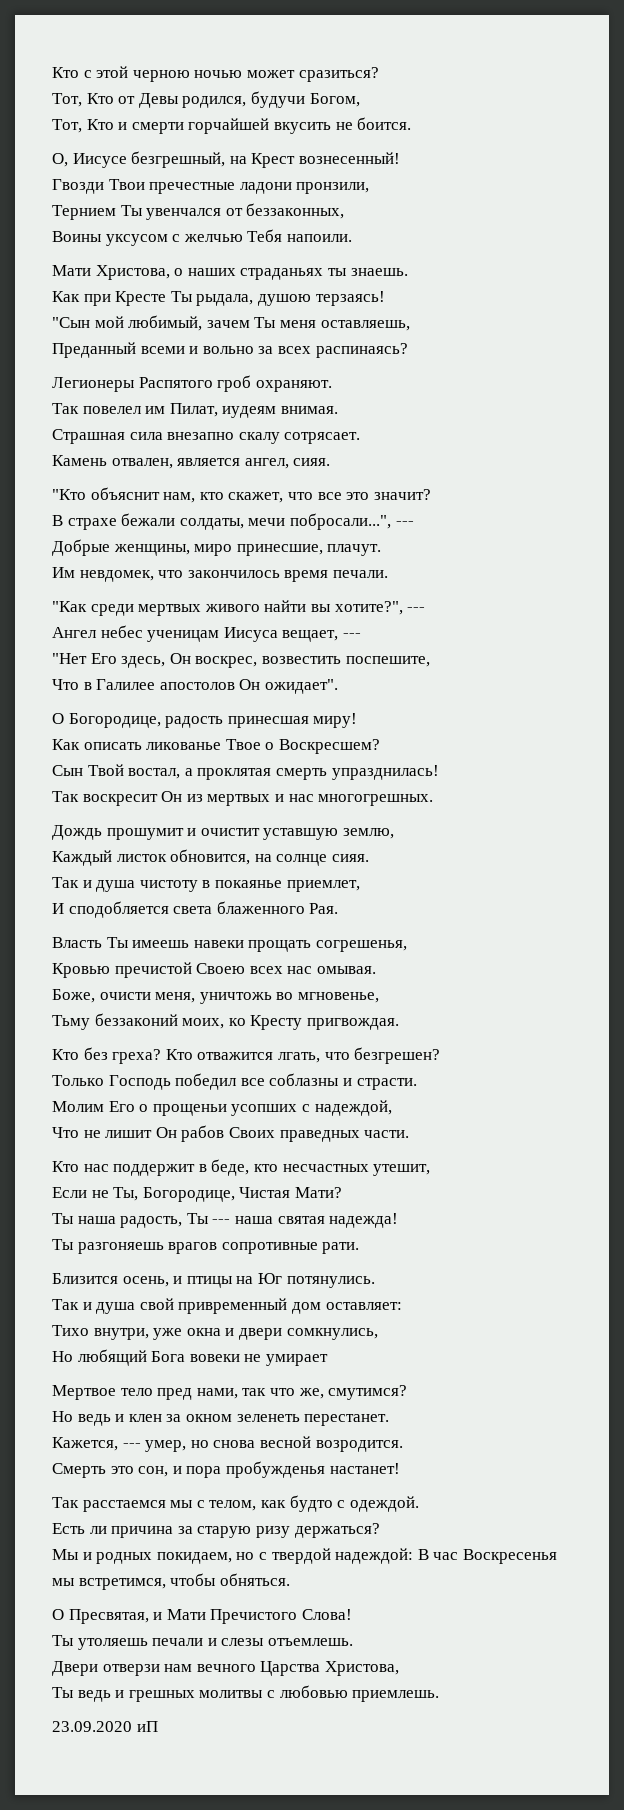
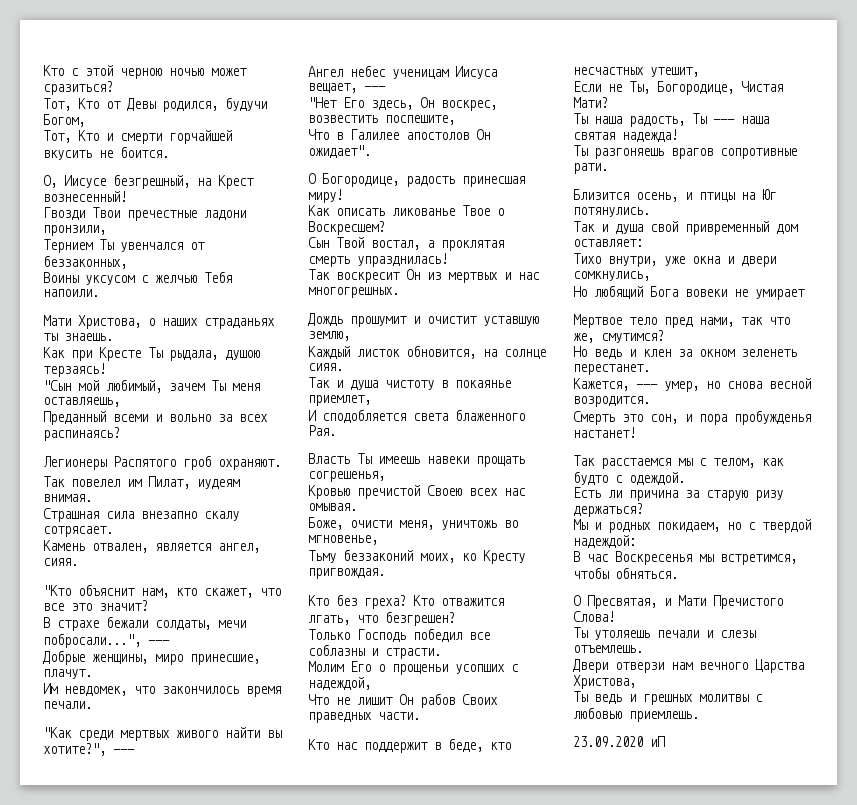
- Мы и родных покидаем, но с твердой надеждой: В час Воскресенья мы встретимся, чтобы обняться.
+ Мы и родных покидаем, но с твердой надеждой:
+ В час Воскресенья мы встретимся, чтобы обняться.

